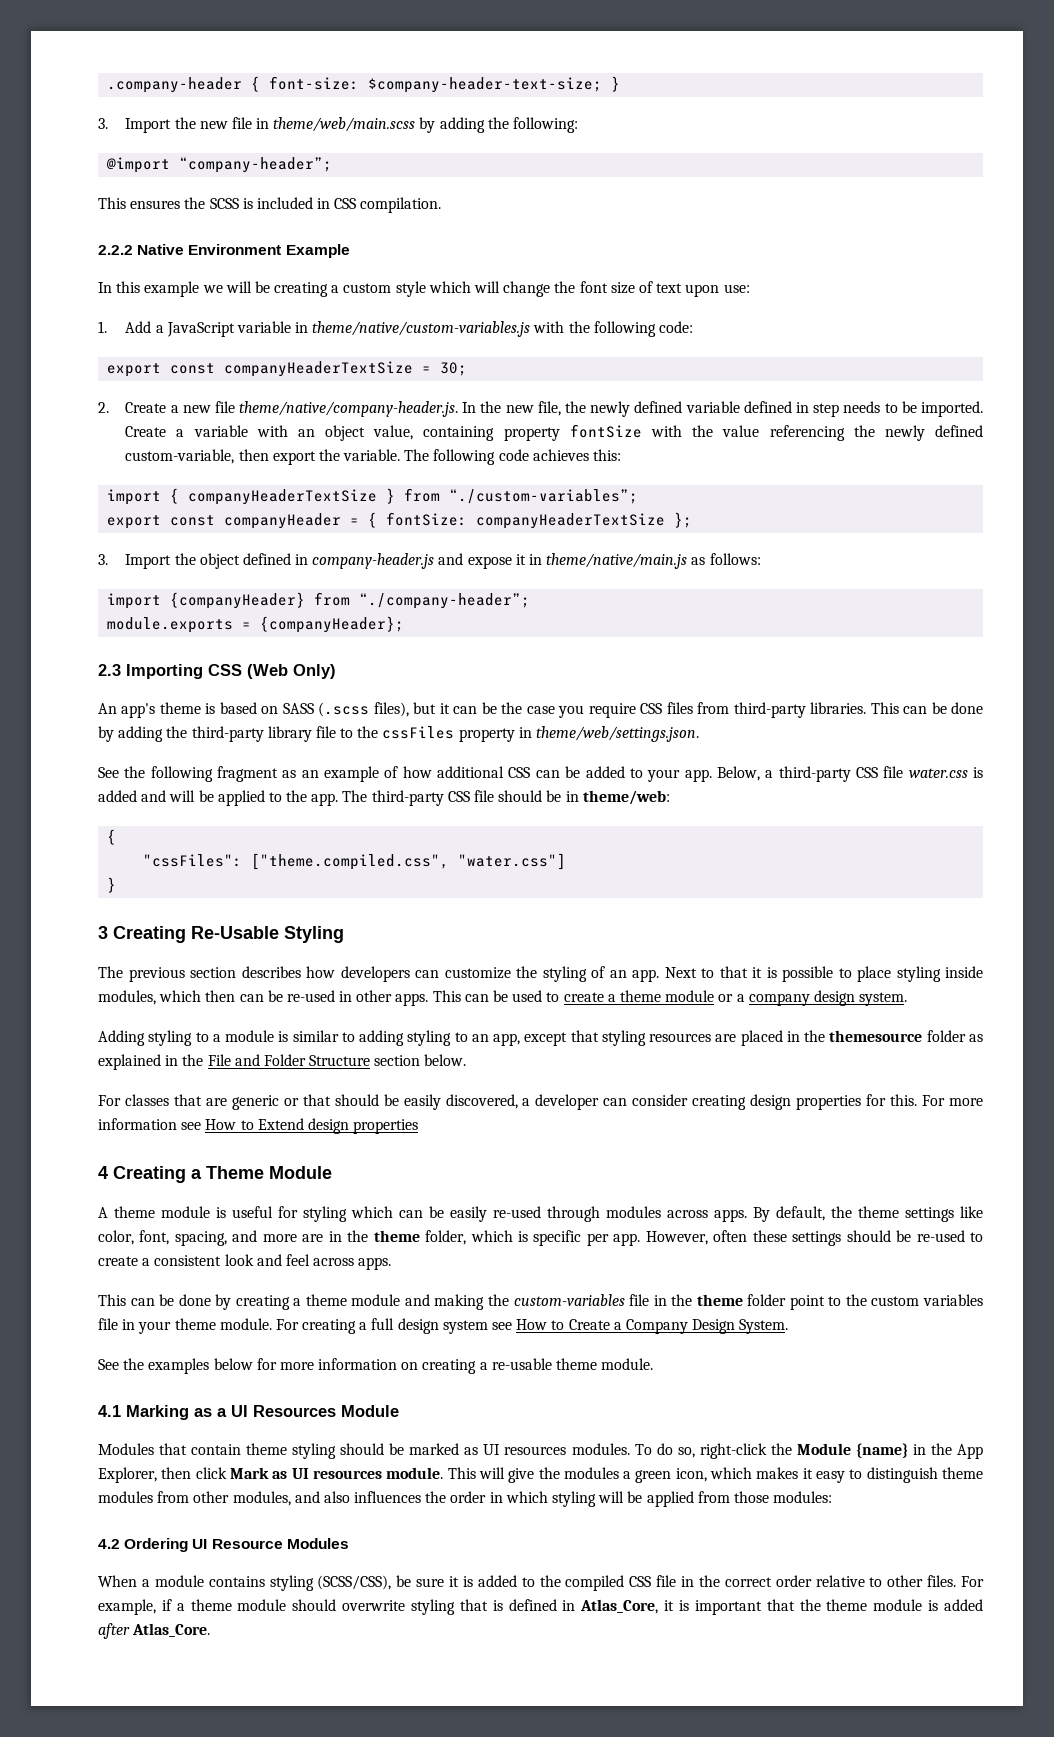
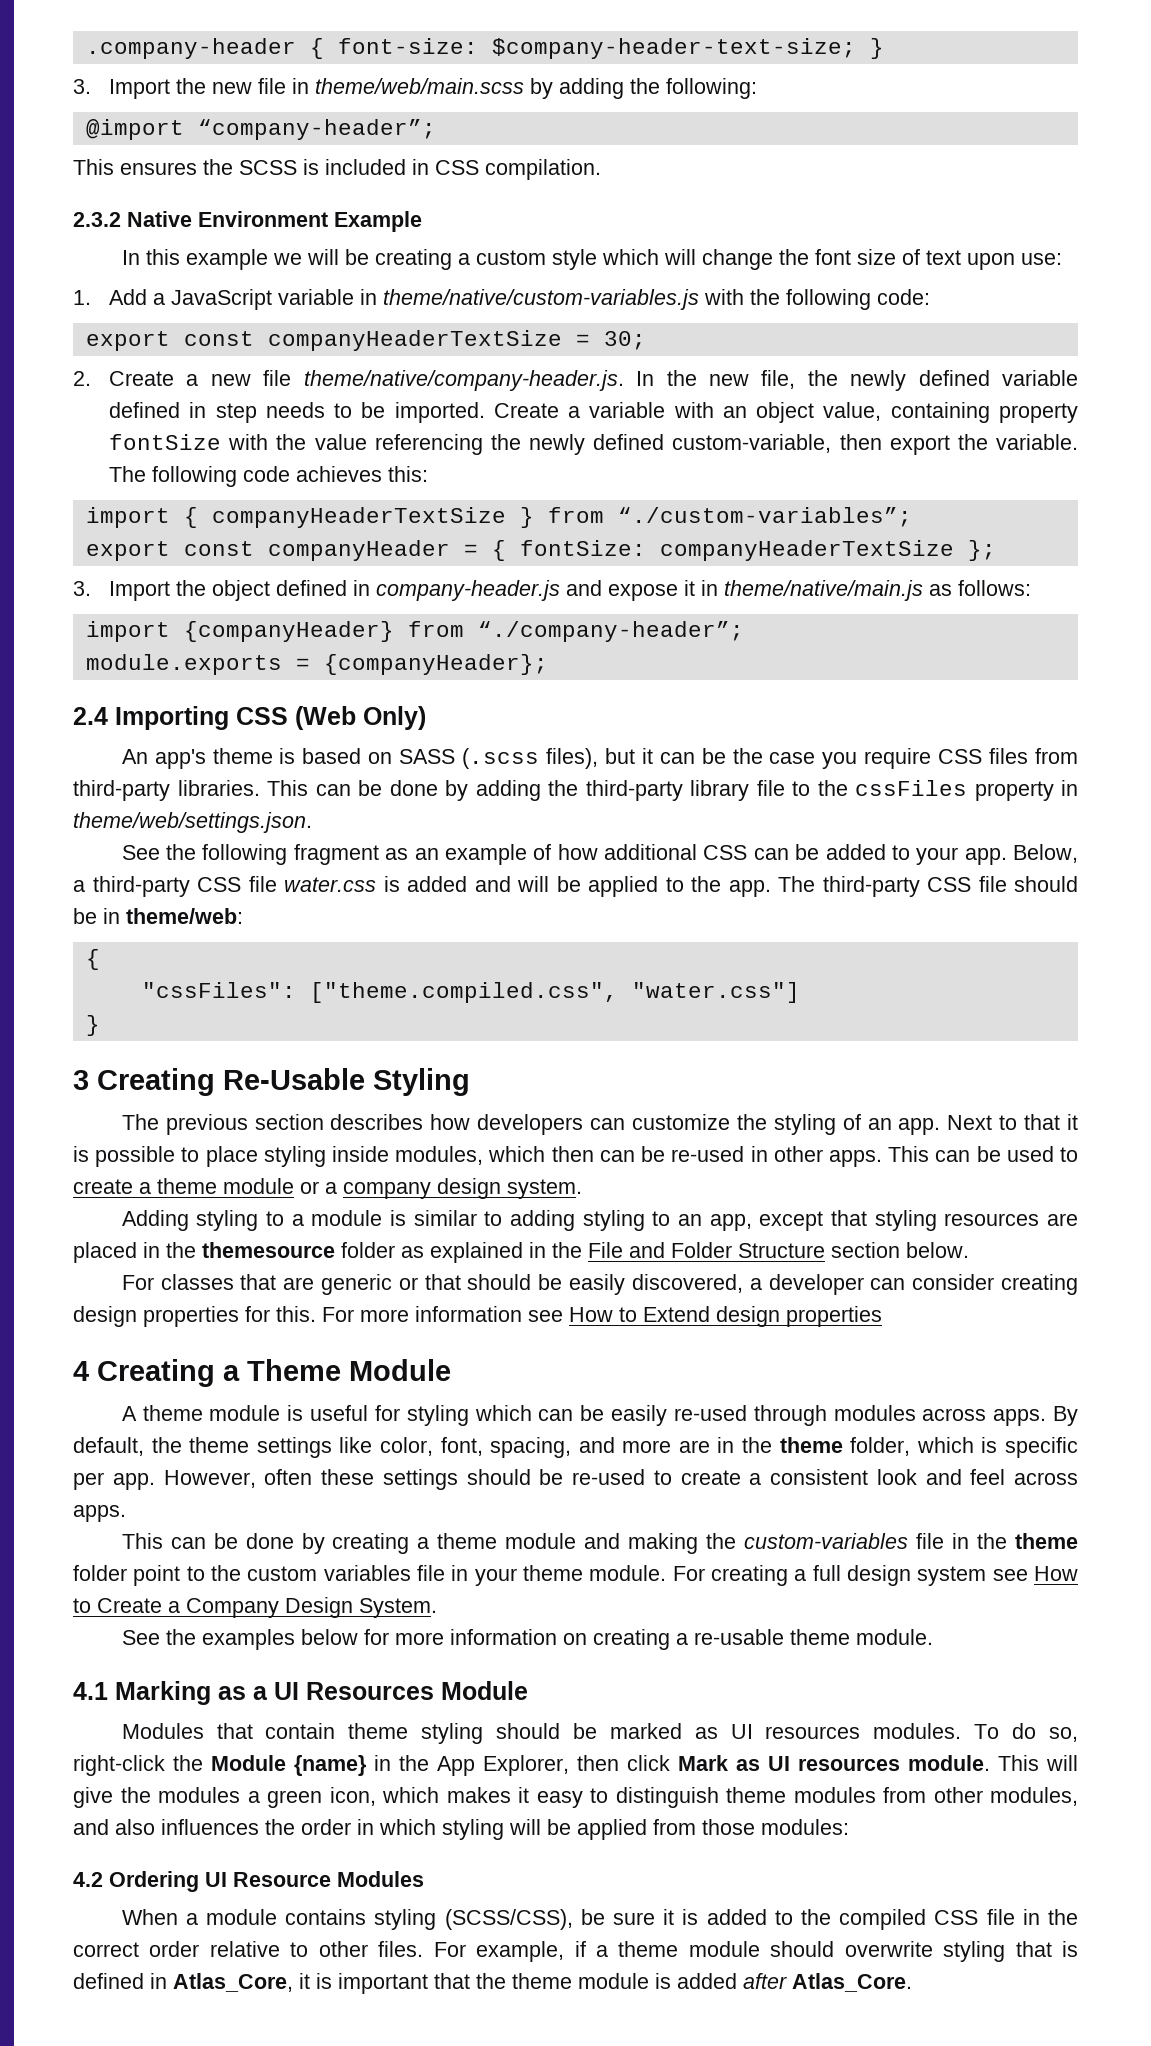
- 2.2.2 Native Environment Example
+ 2.3.2 Native Environment Example
- 2.3 Importing CSS (Web Only)
+ 2.4 Importing CSS (Web Only)

